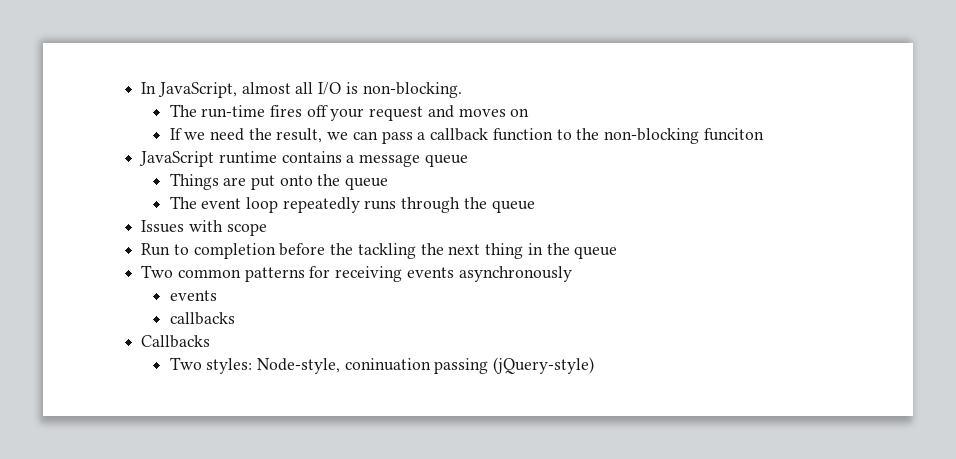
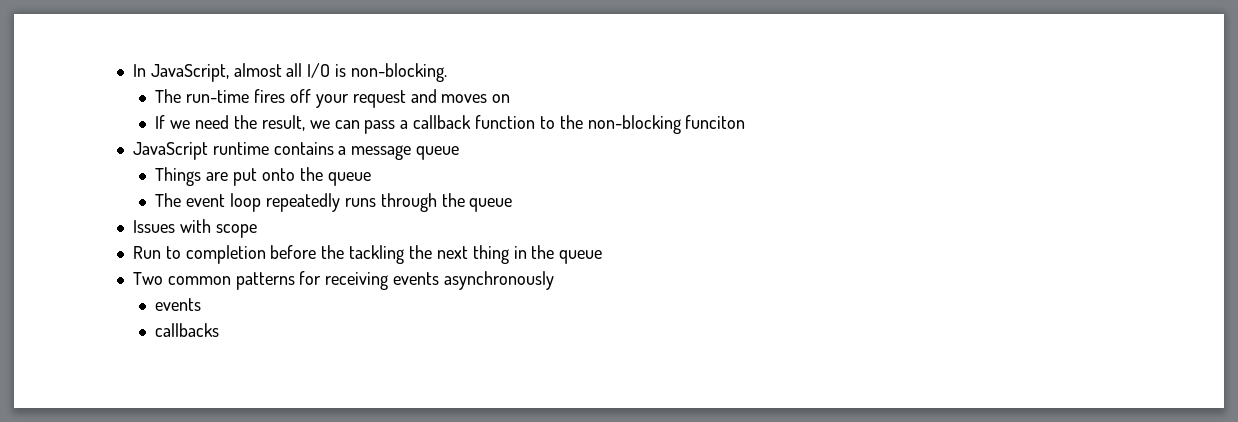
- Callbacks
- Two styles: Node-style, coninuation passing (jQuery-style)

